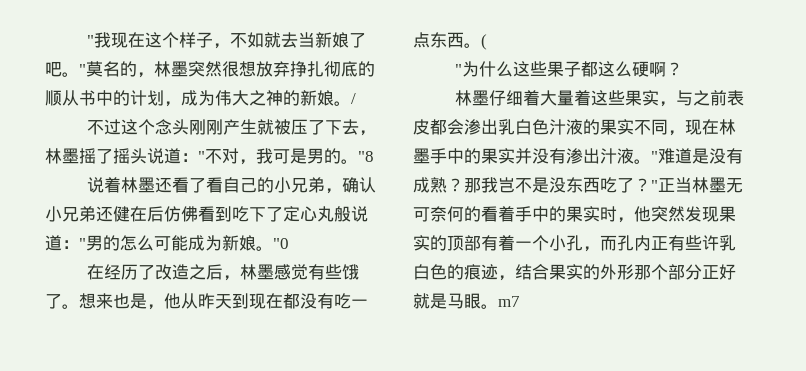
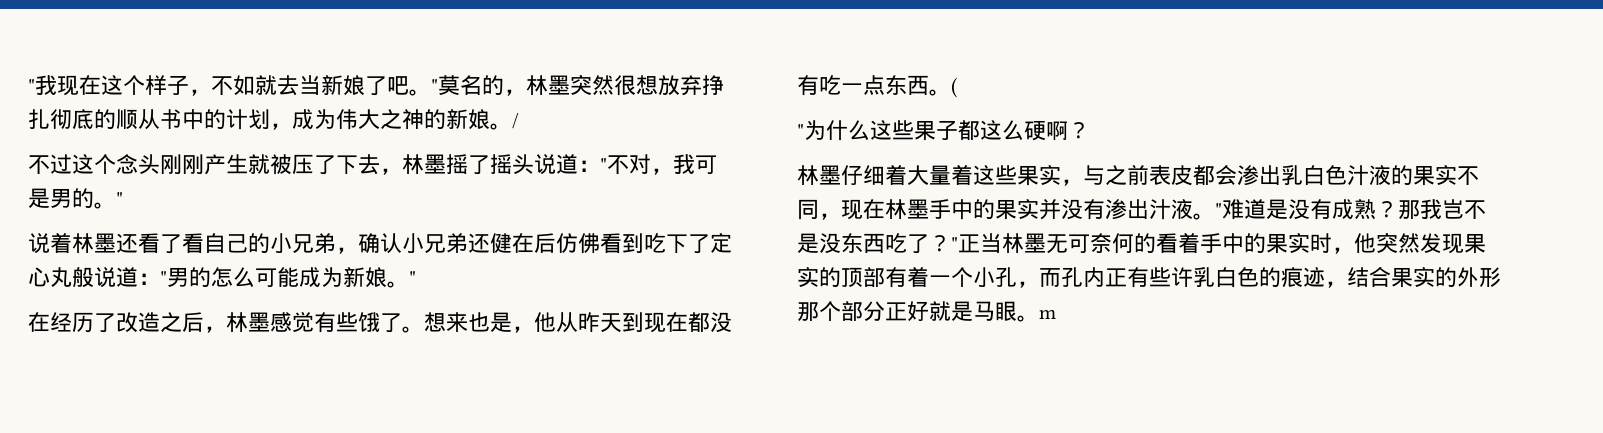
- 不过这个念头刚刚产生就被压了下去，林墨摇了摇头说道："不对，我可是男的。"8
+ 不过这个念头刚刚产生就被压了下去，林墨摇了摇头说道："不对，我可是男的。"
- 说着林墨还看了看自己的小兄弟，确认小兄弟还健在后仿佛看到吃下了定心丸般说道："男的怎么可能成为新娘。"0
+ 说着林墨还看了看自己的小兄弟，确认小兄弟还健在后仿佛看到吃下了定心丸般说道："男的怎么可能成为新娘。"
- "正当林墨无可奈何的看着手中的果实时，他突然发现果实的顶部有着一个小孔，而孔内正有些许乳白色的痕迹，结合果实的外形那个部分正好就是马眼。m7
+ "正当林墨无可奈何的看着手中的果实时，他突然发现果实的顶部有着一个小孔，而孔内正有些许乳白色的痕迹，结合果实的外形那个部分正好就是马眼。m

